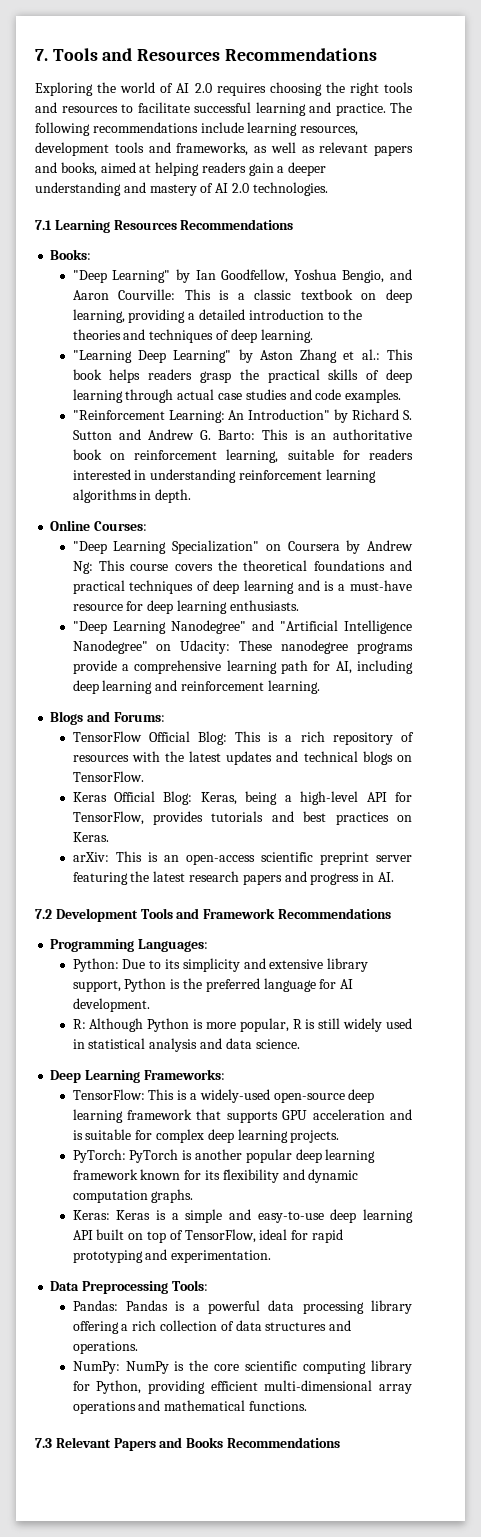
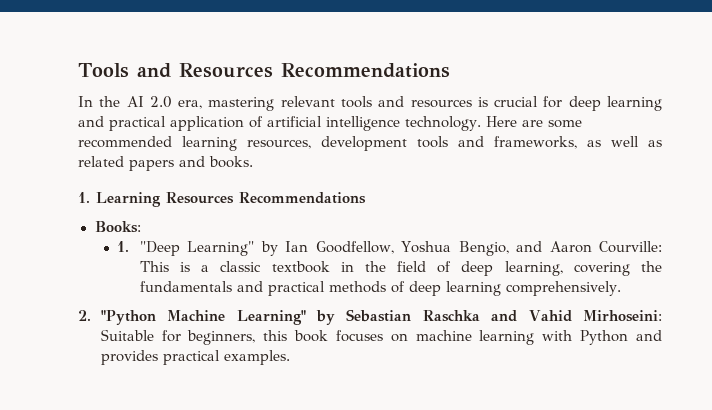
- 7. Tools and Resources Recommendations
+ Tools and Resources Recommendations
- Exploring the world of AI 2.0 requires choosing the right tools and resources to facilitate successful learning and practice. The following recommendations include learning resources, development tools and frameworks, as well as relevant papers and books, aimed at helping readers gain a deeper understanding and mastery of AI 2.0 technologies.
- 7.1 Learning Resources Recommendations
+ In the AI 2.0 era, mastering relevant tools and resources is crucial for deep learning and practical application of artificial intelligence technology. Here are some recommended learning resources, development tools and frameworks, as well as related papers and books.
+ 1. Learning Resources Recommendations
- "Deep Learning" by Ian Goodfellow, Yoshua Bengio, and Aaron Courville: This is a classic textbook on deep learning, providing a detailed introduction to the theories and techniques of deep learning.
- "Learning Deep Learning" by Aston Zhang et al.: This book helps readers grasp the practical skills of deep learning through actual case studies and code examples.
- "Reinforcement Learning: An Introduction" by Richard S. Sutton and Andrew G. Barto: This is an authoritative book on reinforcement learning, suitable for readers interested in understanding reinforcement learning algorithms in depth.
- Online Courses:
- "Deep Learning Specialization" on Coursera by Andrew Ng: This course covers the theoretical foundations and practical techniques of deep learning and is a must-have resource for deep learning enthusiasts.
- "Deep Learning Nanodegree" and "Artificial Intelligence Nanodegree" on Udacity: These nanodegree programs provide a comprehensive learning path for AI, including deep learning and reinforcement learning.
- Blogs and Forums:
- TensorFlow Official Blog: This is a rich repository of resources with the latest updates and technical blogs on TensorFlow.
- Keras Official Blog: Keras, being a high-level API for TensorFlow, provides tutorials and best practices on Keras.
- arXiv: This is an open-access scientific preprint server featuring the latest research papers and progress in AI.
- 7.2 Development Tools and Framework Recommendations
- Programming Languages:
- Python: Due to its simplicity and extensive library support, Python is the preferred language for AI development.
- R: Although Python is more popular, R is still widely used in statistical analysis and data science.
- Deep Learning Frameworks:
- TensorFlow: This is a widely-used open-source deep learning framework that supports GPU acceleration and is suitable for complex deep learning projects.
- PyTorch: PyTorch is another popular deep learning framework known for its flexibility and dynamic computation graphs.
- Keras: Keras is a simple and easy-to-use deep learning API built on top of TensorFlow, ideal for rapid prototyping and experimentation.
- Data Preprocessing Tools:
- Pandas: Pandas is a powerful data processing library offering a rich collection of data structures and operations.
- NumPy: NumPy is the core scientific computing library for Python, providing efficient multi-dimensional array operations and mathematical functions.
- 7.3 Relevant Papers and Books Recommendations
+ 1. "Deep Learning" by Ian Goodfellow, Yoshua Bengio, and Aaron Courville: This is a classic textbook in the field of deep learning, covering the fundamentals and practical methods of deep learning comprehensively.
+ 2. "Python Machine Learning" by Sebastian Raschka and Vahid Mirhoseini: Suitable for beginners, this book focuses on machine learning with Python and provides practical examples.

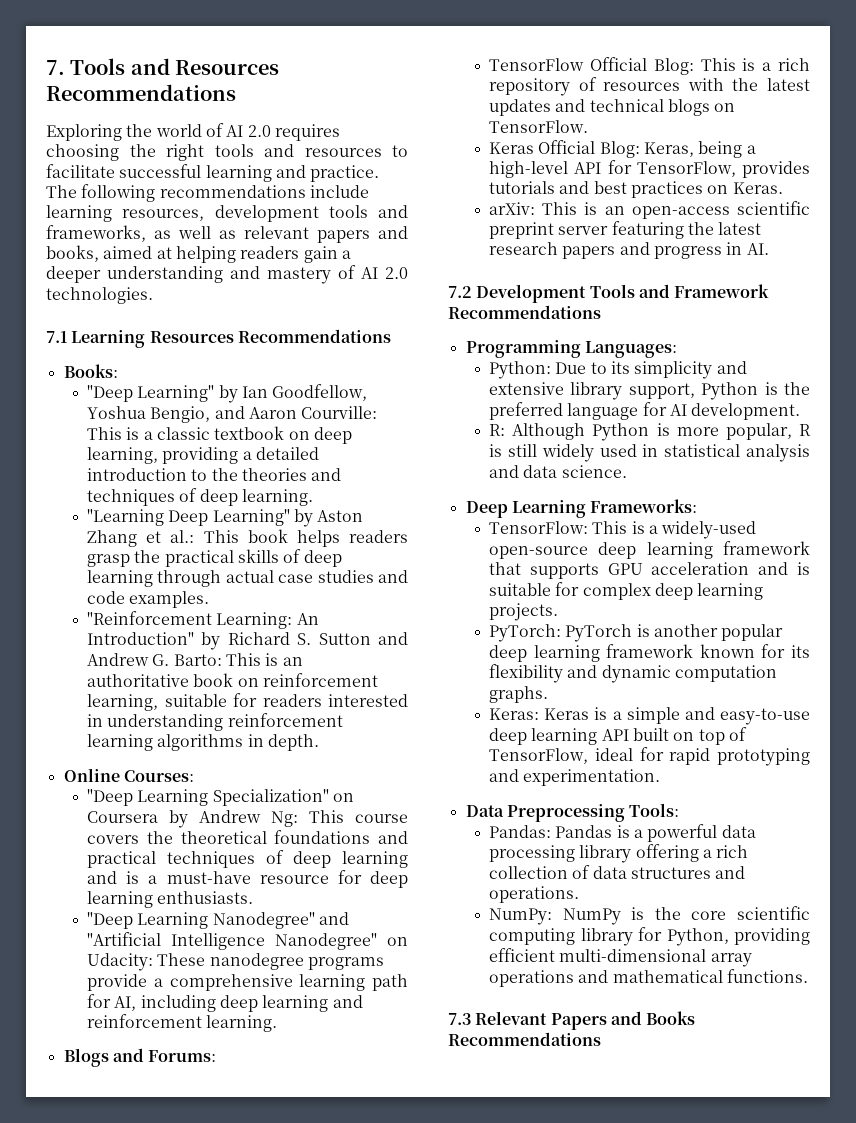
- Tools and Resources Recommendations
+ 7. Tools and Resources Recommendations
- In the AI 2.0 era, mastering relevant tools and resources is crucial for deep learning and practical application of artificial intelligence technology. Here are some recommended learning resources, development tools and frameworks, as well as related papers and books.
- 1. Learning Resources Recommendations
+ Exploring the world of AI 2.0 requires choosing the right tools and resources to facilitate successful learning and practice. The following recommendations include learning resources, development tools and frameworks, as well as relevant papers and books, aimed at helping readers gain a deeper understanding and mastery of AI 2.0 technologies.
+ 7.1 Learning Resources Recommendations
- 1. "Deep Learning" by Ian Goodfellow, Yoshua Bengio, and Aaron Courville: This is a classic textbook in the field of deep learning, covering the fundamentals and practical methods of deep learning comprehensively.
- 2. "Python Machine Learning" by Sebastian Raschka and Vahid Mirhoseini: Suitable for beginners, this book focuses on machine learning with Python and provides practical examples.
+ "Deep Learning" by Ian Goodfellow, Yoshua Bengio, and Aaron Courville: This is a classic textbook on deep learning, providing a detailed introduction to the theories and techniques of deep learning.
+ "Learning Deep Learning" by Aston Zhang et al.: This book helps readers grasp the practical skills of deep learning through actual case studies and code examples.
+ "Reinforcement Learning: An Introduction" by Richard S. Sutton and Andrew G. Barto: This is an authoritative book on reinforcement learning, suitable for readers interested in understanding reinforcement learning algorithms in depth.
+ Online Courses:
+ "Deep Learning Specialization" on Coursera by Andrew Ng: This course covers the theoretical foundations and practical techniques of deep learning and is a must-have resource for deep learning enthusiasts.
+ "Deep Learning Nanodegree" and "Artificial Intelligence Nanodegree" on Udacity: These nanodegree programs provide a comprehensive learning path for AI, including deep learning and reinforcement learning.
+ Blogs and Forums:
+ TensorFlow Official Blog: This is a rich repository of resources with the latest updates and technical blogs on TensorFlow.
+ Keras Official Blog: Keras, being a high-level API for TensorFlow, provides tutorials and best practices on Keras.
+ arXiv: This is an open-access scientific preprint server featuring the latest research papers and progress in AI.
+ 7.2 Development Tools and Framework Recommendations
+ Programming Languages:
+ Python: Due to its simplicity and extensive library support, Python is the preferred language for AI development.
+ R: Although Python is more popular, R is still widely used in statistical analysis and data science.
+ Deep Learning Frameworks:
+ TensorFlow: This is a widely-used open-source deep learning framework that supports GPU acceleration and is suitable for complex deep learning projects.
+ PyTorch: PyTorch is another popular deep learning framework known for its flexibility and dynamic computation graphs.
+ Keras: Keras is a simple and easy-to-use deep learning API built on top of TensorFlow, ideal for rapid prototyping and experimentation.
+ Data Preprocessing Tools:
+ Pandas: Pandas is a powerful data processing library offering a rich collection of data structures and operations.
+ NumPy: NumPy is the core scientific computing library for Python, providing efficient multi-dimensional array operations and mathematical functions.
+ 7.3 Relevant Papers and Books Recommendations

